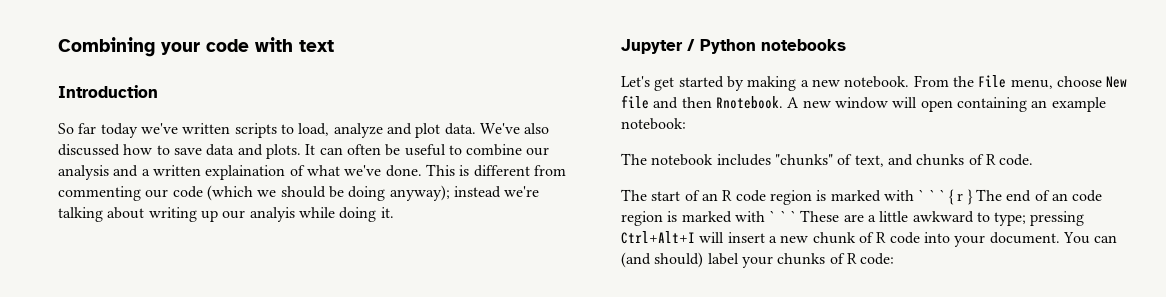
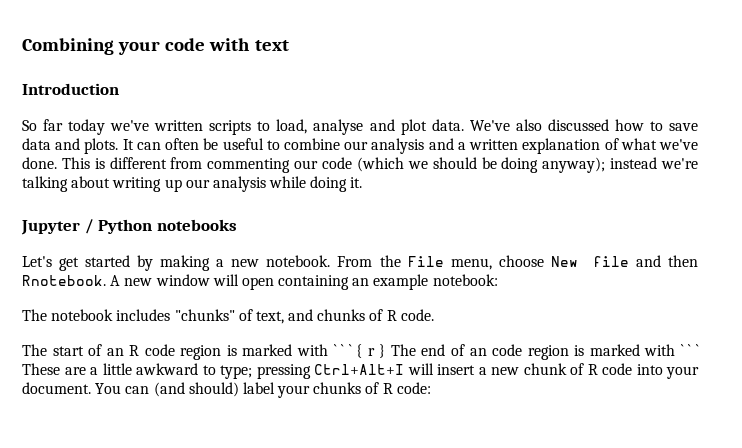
- So far today we've written scripts to load, analyze and plot data.
+ So far today we've written scripts to load, analyse and plot data.
- It can often be useful to combine our analysis and a written explaination of what we've done.
+ It can often be useful to combine our analysis and a written explanation of what we've done.
- This is different from commenting our code (which we should be doing anyway); instead we're talking about writing up our analyis while doing it.
+ This is different from commenting our code (which we should be doing anyway); instead we're talking about writing up our analysis while doing it.

